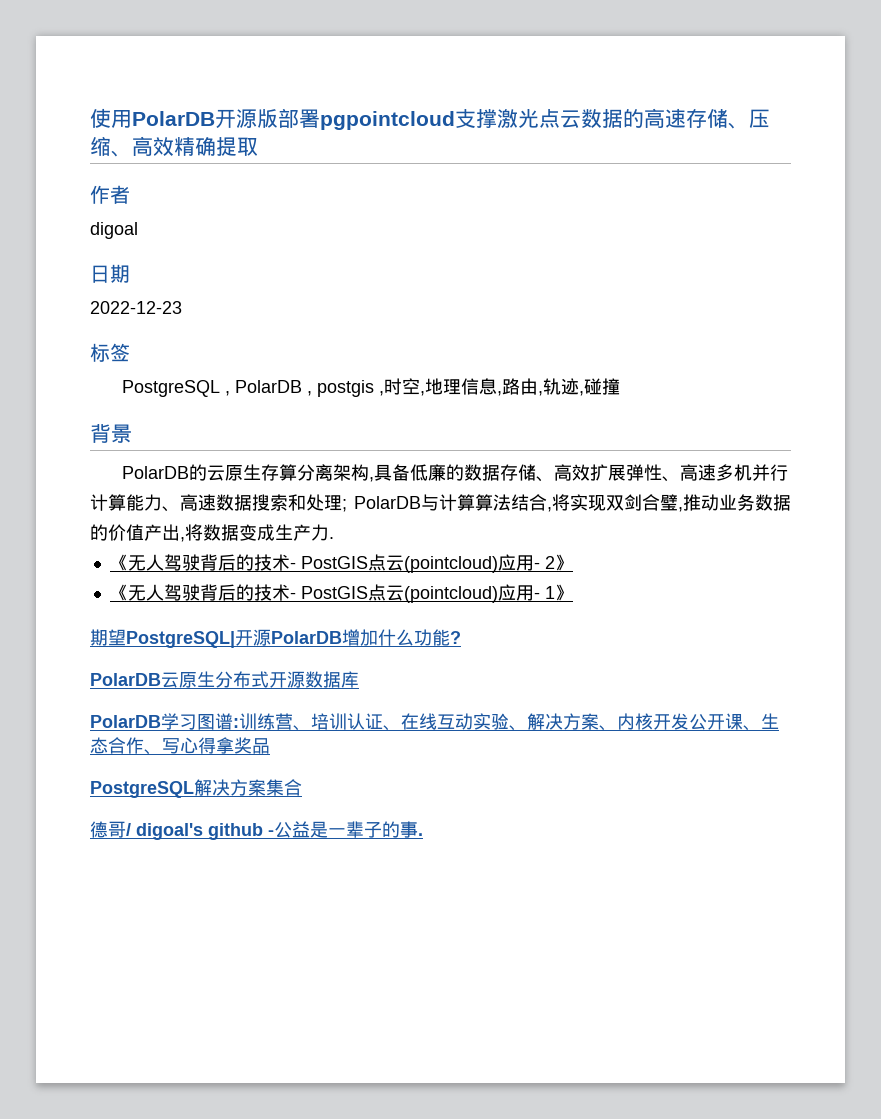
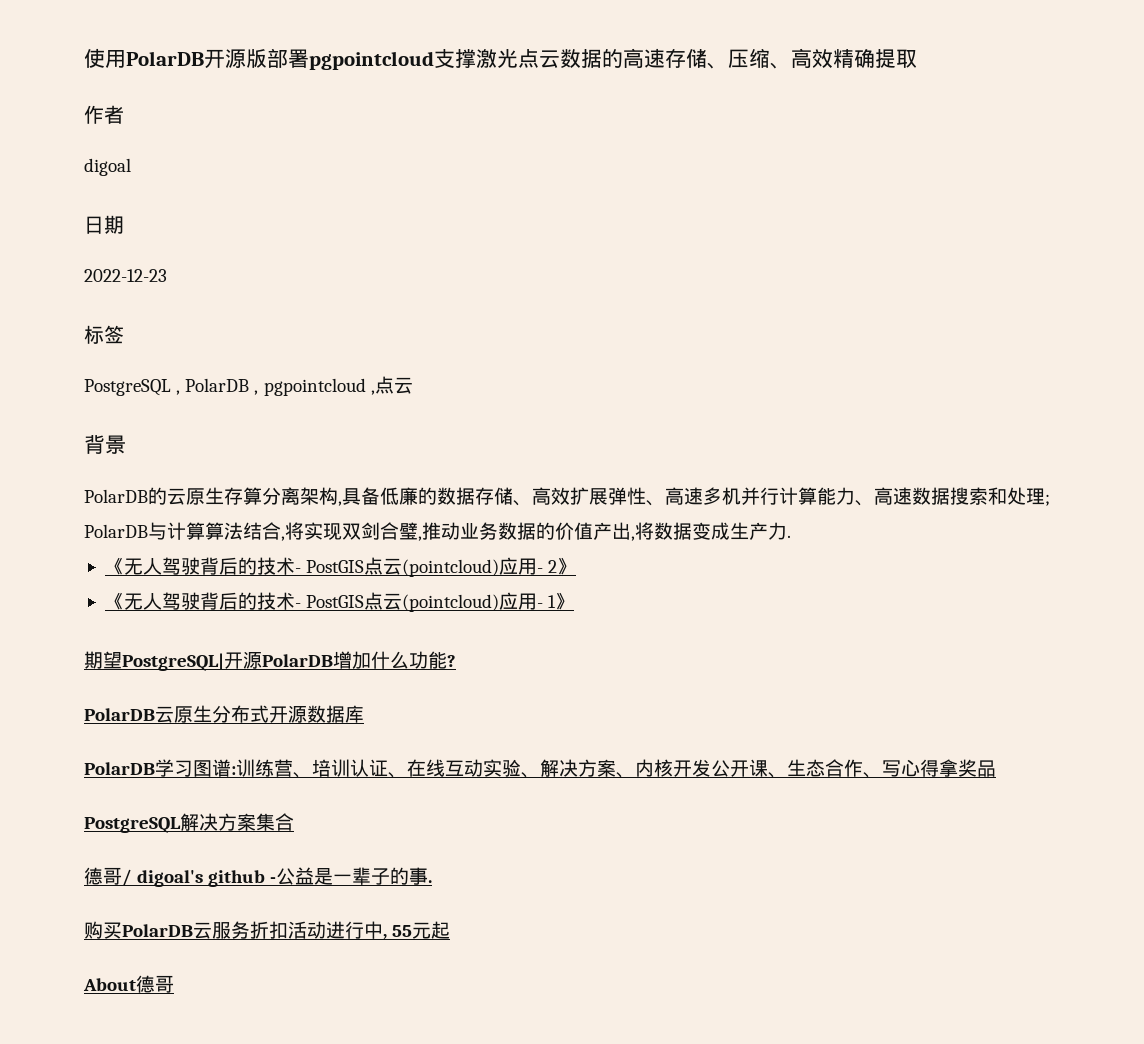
- PostgreSQL , PolarDB , postgis ,时空,地理信息,路由,轨迹,碰撞
+ PostgreSQL , PolarDB , pgpointcloud ,点云
+ 购买PolarDB云服务折扣活动进行中, 55元起
+ About德哥

